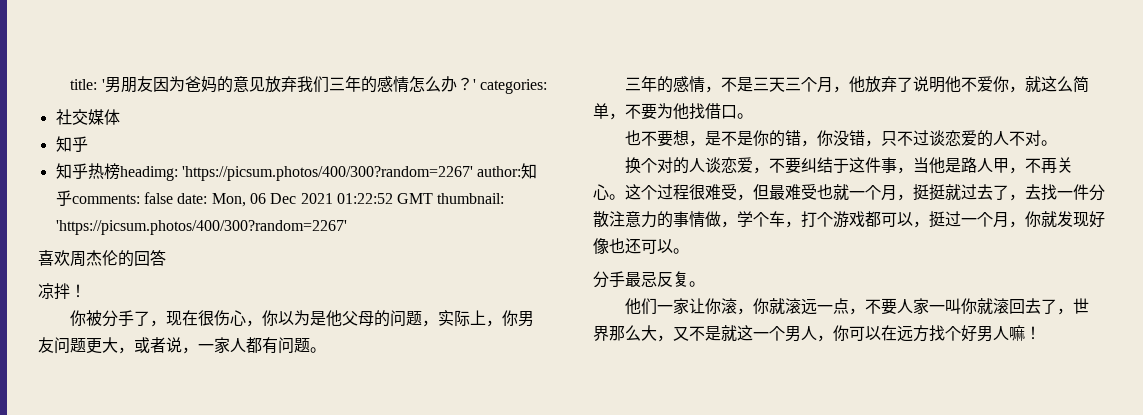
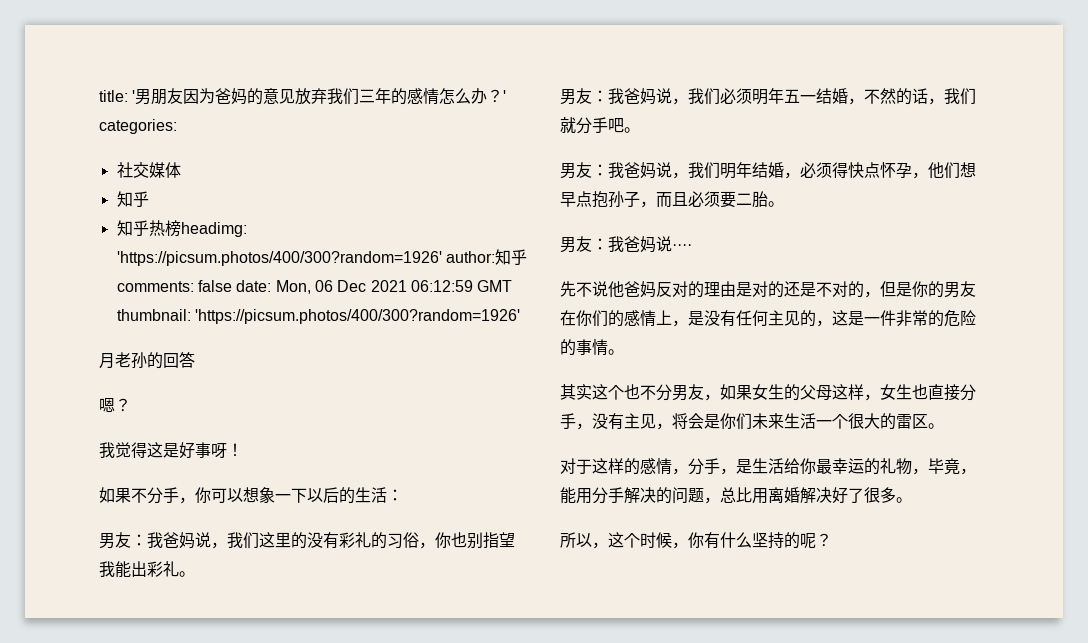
- 知乎热榜headimg: 'https://picsum.photos/400/300?random=2267' author:知乎comments: false date: Mon, 06 Dec 2021 01:22:52 GMT thumbnail: 'https://picsum.photos/400/300?random=2267'
- 喜欢周杰伦的回答
- 凉拌！
- 你被分手了，现在很伤心，你以为是他父母的问题，实际上，你男友问题更大，或者说，一家人都有问题。
- 三年的感情，不是三天三个月，他放弃了说明他不爱你，就这么简单，不要为他找借口。
- 也不要想，是不是你的错，你没错，只不过谈恋爱的人不对。
- 换个对的人谈恋爱，不要纠结于这件事，当他是路人甲，不再关心。这个过程很难受，但最难受也就一个月，挺挺就过去了，去找一件分散注意力的事情做，学个车，打个游戏都可以，挺过一个月，你就发现好像也还可以。
- 分手最忌反复。
- 他们一家让你滚，你就滚远一点，不要人家一叫你就滚回去了，世界那么大，又不是就这一个男人，你可以在远方找个好男人嘛！
+ 知乎热榜headimg: 'https://picsum.photos/400/300?random=1926' author:知乎comments: false date: Mon, 06 Dec 2021 06:12:59 GMT thumbnail: 'https://picsum.photos/400/300?random=1926'
+ 月老孙的回答
+ 嗯？
+ 我觉得这是好事呀！
+ 如果不分手，你可以想象一下以后的生活：
+ 男友：我爸妈说，我们这里的没有彩礼的习俗，你也别指望我能出彩礼。
+ 男友：我爸妈说，我们必须明年五一结婚，不然的话，我们就分手吧。
+ 男友：我爸妈说，我们明年结婚，必须得快点怀孕，他们想早点抱孙子，而且必须要二胎。
+ 男友：我爸妈说····
+ 先不说他爸妈反对的理由是对的还是不对的，但是你的男友在你们的感情上，是没有任何主见的，这是一件非常的危险的事情。
+ 其实这个也不分男友，如果女生的父母这样，女生也直接分手，没有主见，将会是你们未来生活一个很大的雷区。
+ 对于这样的感情，分手，是生活给你最幸运的礼物，毕竟，能用分手解决的问题，总比用离婚解决好了很多。
+ 所以，这个时候，你有什么坚持的呢？

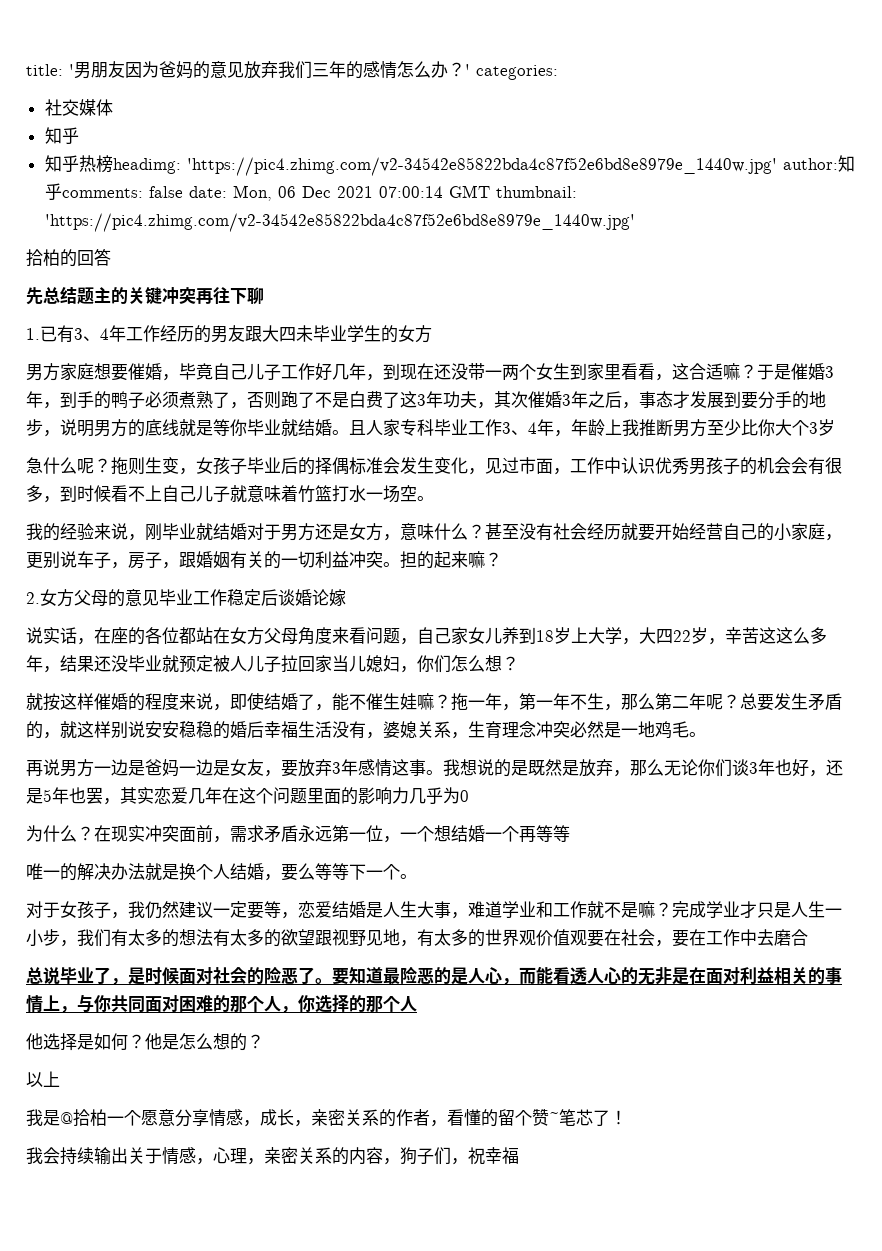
- 知乎热榜headimg: 'https://picsum.photos/400/300?random=1926' author:知乎comments: false date: Mon, 06 Dec 2021 06:12:59 GMT thumbnail: 'https://picsum.photos/400/300?random=1926'
- 月老孙的回答
+ 知乎热榜headimg: 'https://pic4.zhimg.com/v2-34542e85822bda4c87f52e6bd8e8979e_1440w.jpg' author:知乎comments: false date: Mon, 06 Dec 2021 07:00:14 GMT thumbnail: 'https://pic4.zhimg.com/v2-34542e85822bda4c87f52e6bd8e8979e_1440w.jpg'
+ 拾柏的回答
- 嗯？
- 我觉得这是好事呀！
- 如果不分手，你可以想象一下以后的生活：
- 男友：我爸妈说，我们这里的没有彩礼的习俗，你也别指望我能出彩礼。
- 男友：我爸妈说，我们必须明年五一结婚，不然的话，我们就分手吧。
- 男友：我爸妈说，我们明年结婚，必须得快点怀孕，他们想早点抱孙子，而且必须要二胎。
- 男友：我爸妈说····
- 先不说他爸妈反对的理由是对的还是不对的，但是你的男友在你们的感情上，是没有任何主见的，这是一件非常的危险的事情。
- 其实这个也不分男友，如果女生的父母这样，女生也直接分手，没有主见，将会是你们未来生活一个很大的雷区。
- 对于这样的感情，分手，是生活给你最幸运的礼物，毕竟，能用分手解决的问题，总比用离婚解决好了很多。
- 所以，这个时候，你有什么坚持的呢？
+ 先总结题主的关键冲突再往下聊
+ 1.已有3、4年工作经历的男友跟大四未毕业学生的女方
+ 男方家庭想要催婚，毕竟自己儿子工作好几年，到现在还没带一两个女生到家里看看，这合适嘛？于是催婚3年，到手的鸭子必须煮熟了，否则跑了不是白费了这3年功夫，其次催婚3年之后，事态才发展到要分手的地步，说明男方的底线就是等你毕业就结婚。且人家专科毕业工作3、4年，年龄上我推断男方至少比你大个3岁
+ 急什么呢？拖则生变，女孩子毕业后的择偶标准会发生变化，见过市面，工作中认识优秀男孩子的机会会有很多，到时候看不上自己儿子就意味着竹篮打水一场空。
+ 我的经验来说，刚毕业就结婚对于男方还是女方，意味什么？甚至没有社会经历就要开始经营自己的小家庭，更别说车子，房子，跟婚姻有关的一切利益冲突。担的起来嘛？
+ 2.女方父母的意见毕业工作稳定后谈婚论嫁
+ 说实话，在座的各位都站在女方父母角度来看问题，自己家女儿养到18岁上大学，大四22岁，辛苦这这么多年，结果还没毕业就预定被人儿子拉回家当儿媳妇，你们怎么想？
+ 就按这样催婚的程度来说，即使结婚了，能不催生娃嘛？拖一年，第一年不生，那么第二年呢？总要发生矛盾的，就这样别说安安稳稳的婚后幸福生活没有，婆媳关系，生育理念冲突必然是一地鸡毛。
+ 再说男方一边是爸妈一边是女友，要放弃3年感情这事。我想说的是既然是放弃，那么无论你们谈3年也好，还是5年也罢，其实恋爱几年在这个问题里面的影响力几乎为0
+ 为什么？在现实冲突面前，需求矛盾永远第一位，一个想结婚一个再等等
+ 唯一的解决办法就是换个人结婚，要么等等下一个。
+ 对于女孩子，我仍然建议一定要等，恋爱结婚是人生大事，难道学业和工作就不是嘛？完成学业才只是人生一小步，我们有太多的想法有太多的欲望跟视野见地，有太多的世界观价值观要在社会，要在工作中去磨合
+ 总说毕业了，是时候面对社会的险恶了。要知道最险恶的是人心，而能看透人心的无非是在面对利益相关的事情上，与你共同面对困难的那个人，你选择的那个人
+ 他选择是如何？他是怎么想的？
+ 以上
+ 我是@拾柏一个愿意分享情感，成长，亲密关系的作者，看懂的留个赞~笔芯了！
+ 我会持续输出关于情感，心理，亲密关系的内容，狗子们，祝幸福

